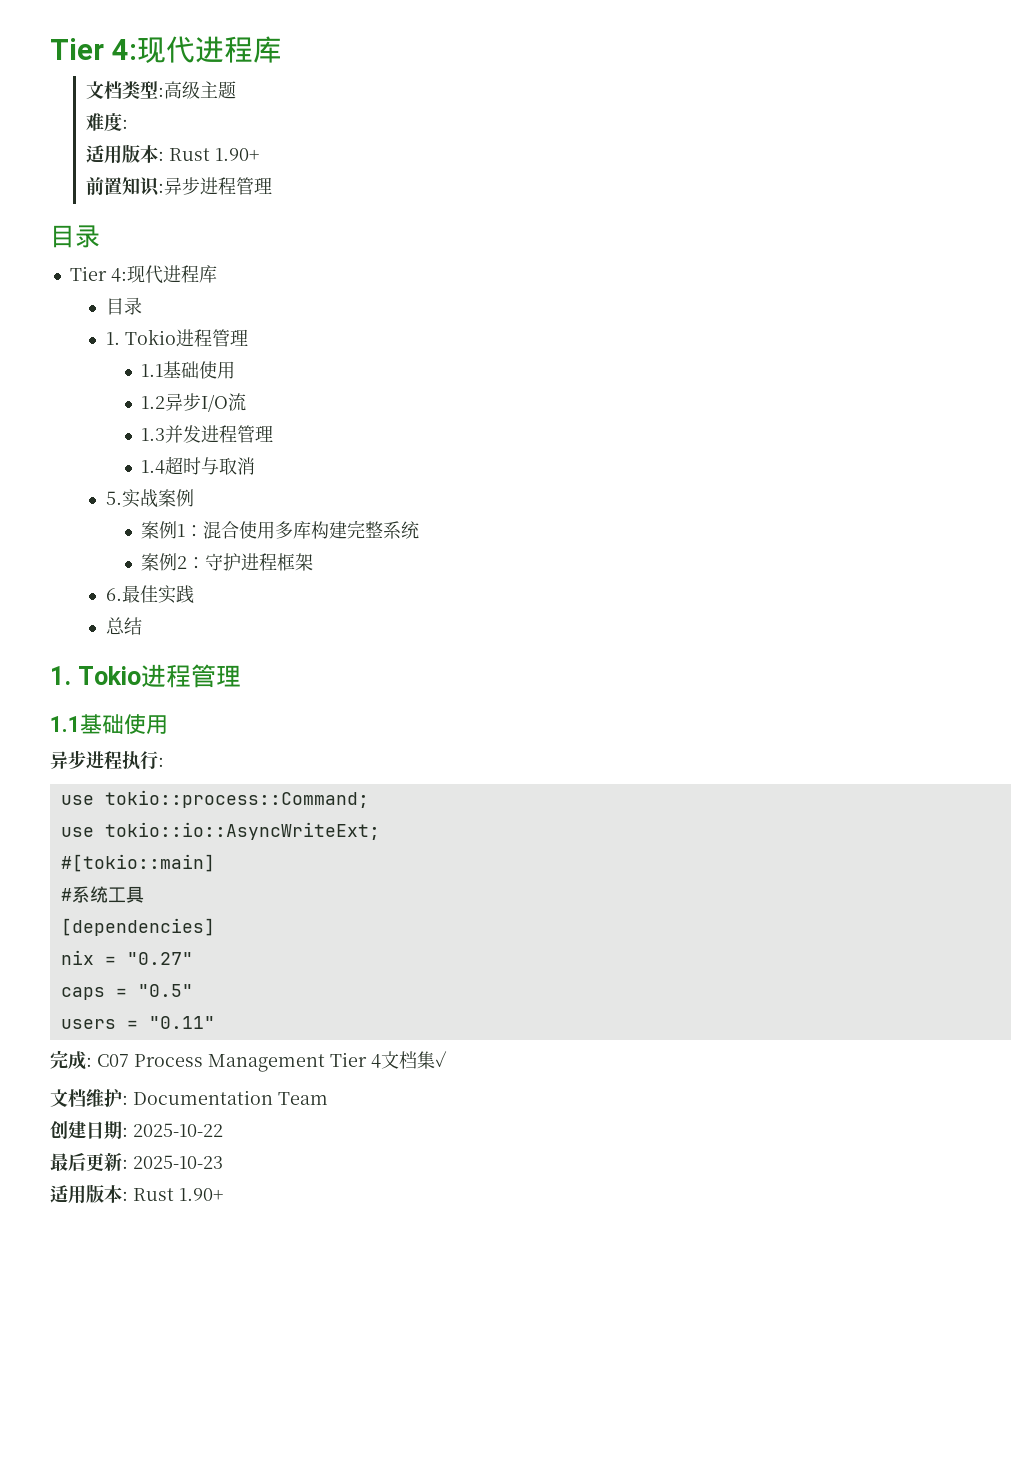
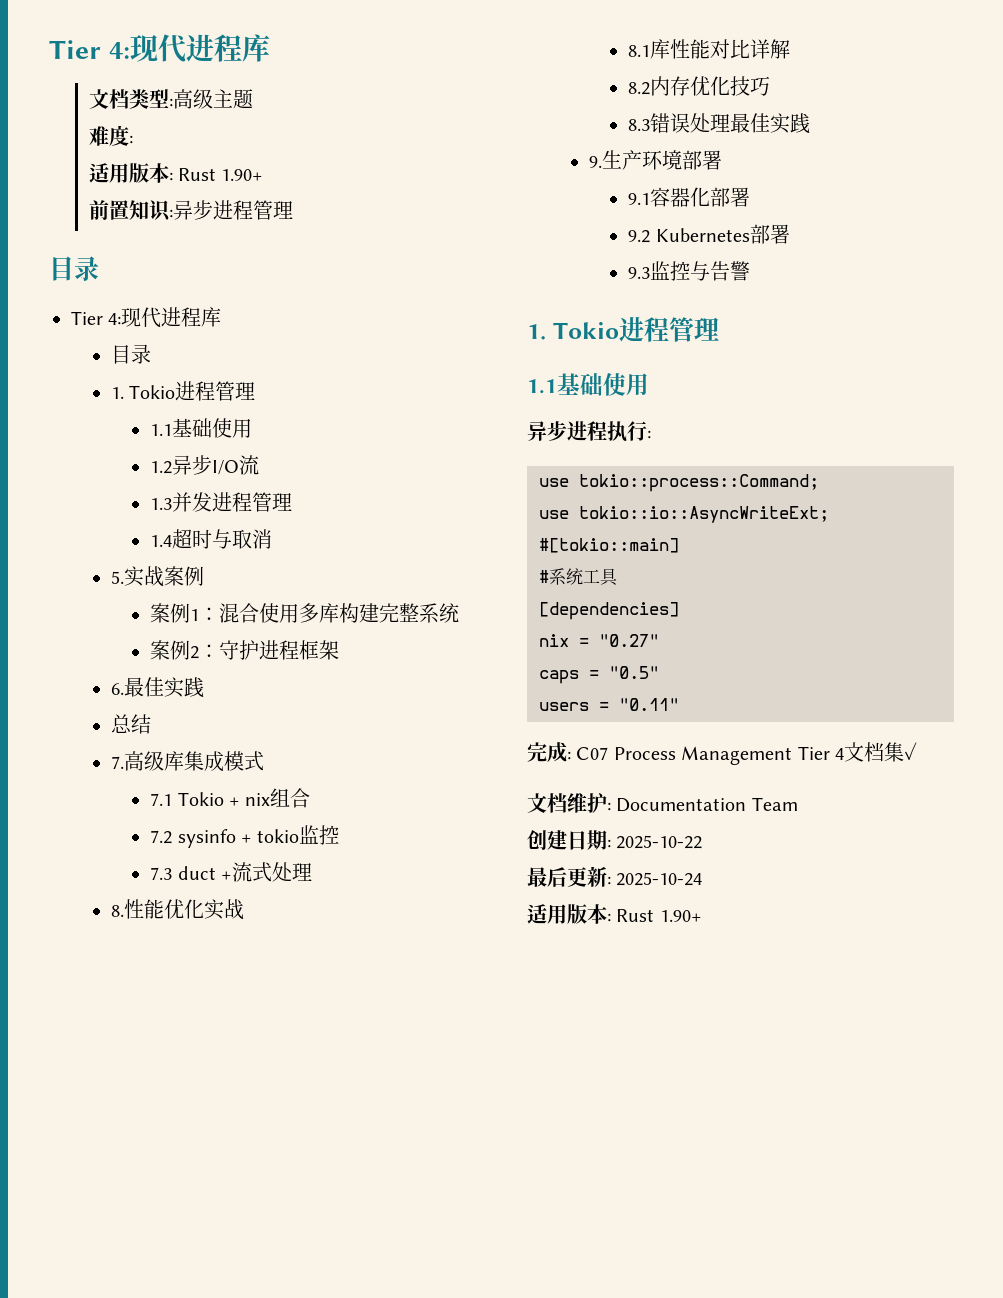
+ 7.高级库集成模式
+ 7.1 Tokio + nix组合
+ 7.2 sysinfo + tokio监控
+ 7.3 duct +流式处理
+ 8.性能优化实战
+ 8.1库性能对比详解
+ 8.2内存优化技巧
+ 8.3错误处理最佳实践
+ 9.生产环境部署
+ 9.1容器化部署
+ 9.2 Kubernetes部署
+ 9.3监控与告警
- 最后更新: 2025-10-23
+ 最后更新: 2025-10-24

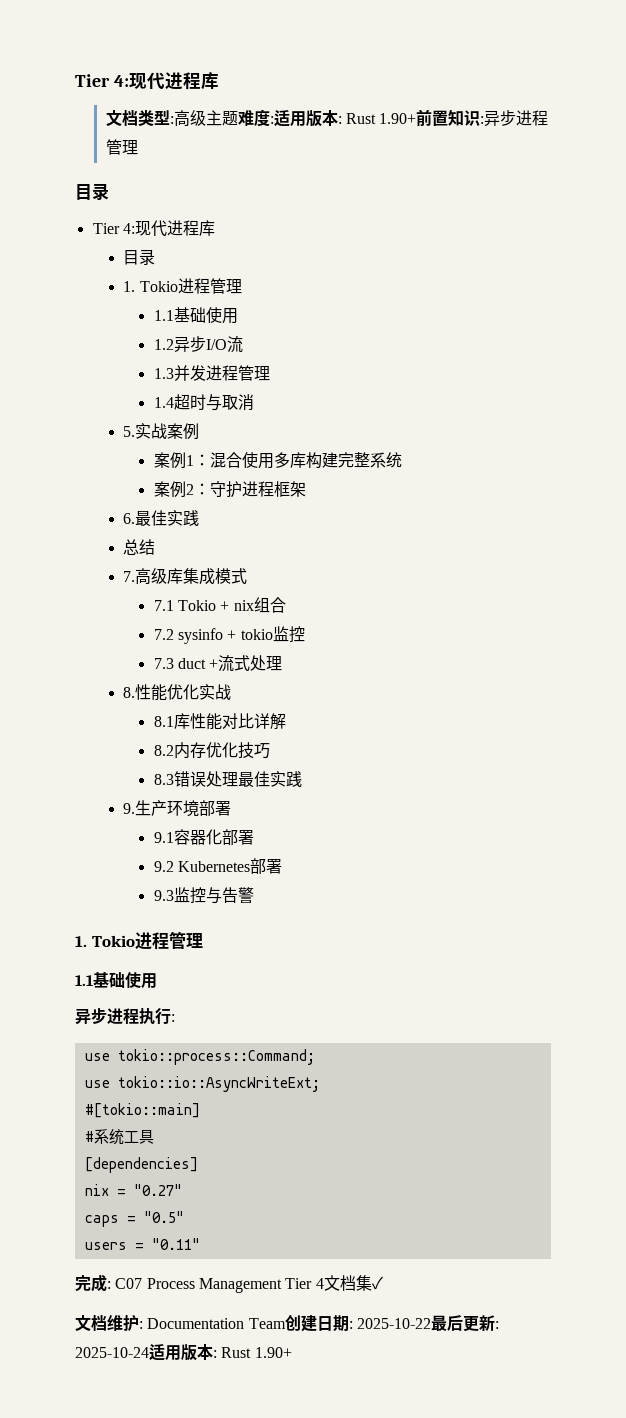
- 文档类型:高级主题
- 难度:
- 适用版本: Rust 1.90+
- 前置知识:异步进程管理
+ 文档类型:高级主题难度:适用版本: Rust 1.90+前置知识:异步进程管理
- 文档维护: Documentation Team
- 创建日期: 2025-10-22
- 最后更新: 2025-10-24
- 适用版本: Rust 1.90+
+ 文档维护: Documentation Team创建日期: 2025-10-22最后更新: 2025-10-24适用版本: Rust 1.90+

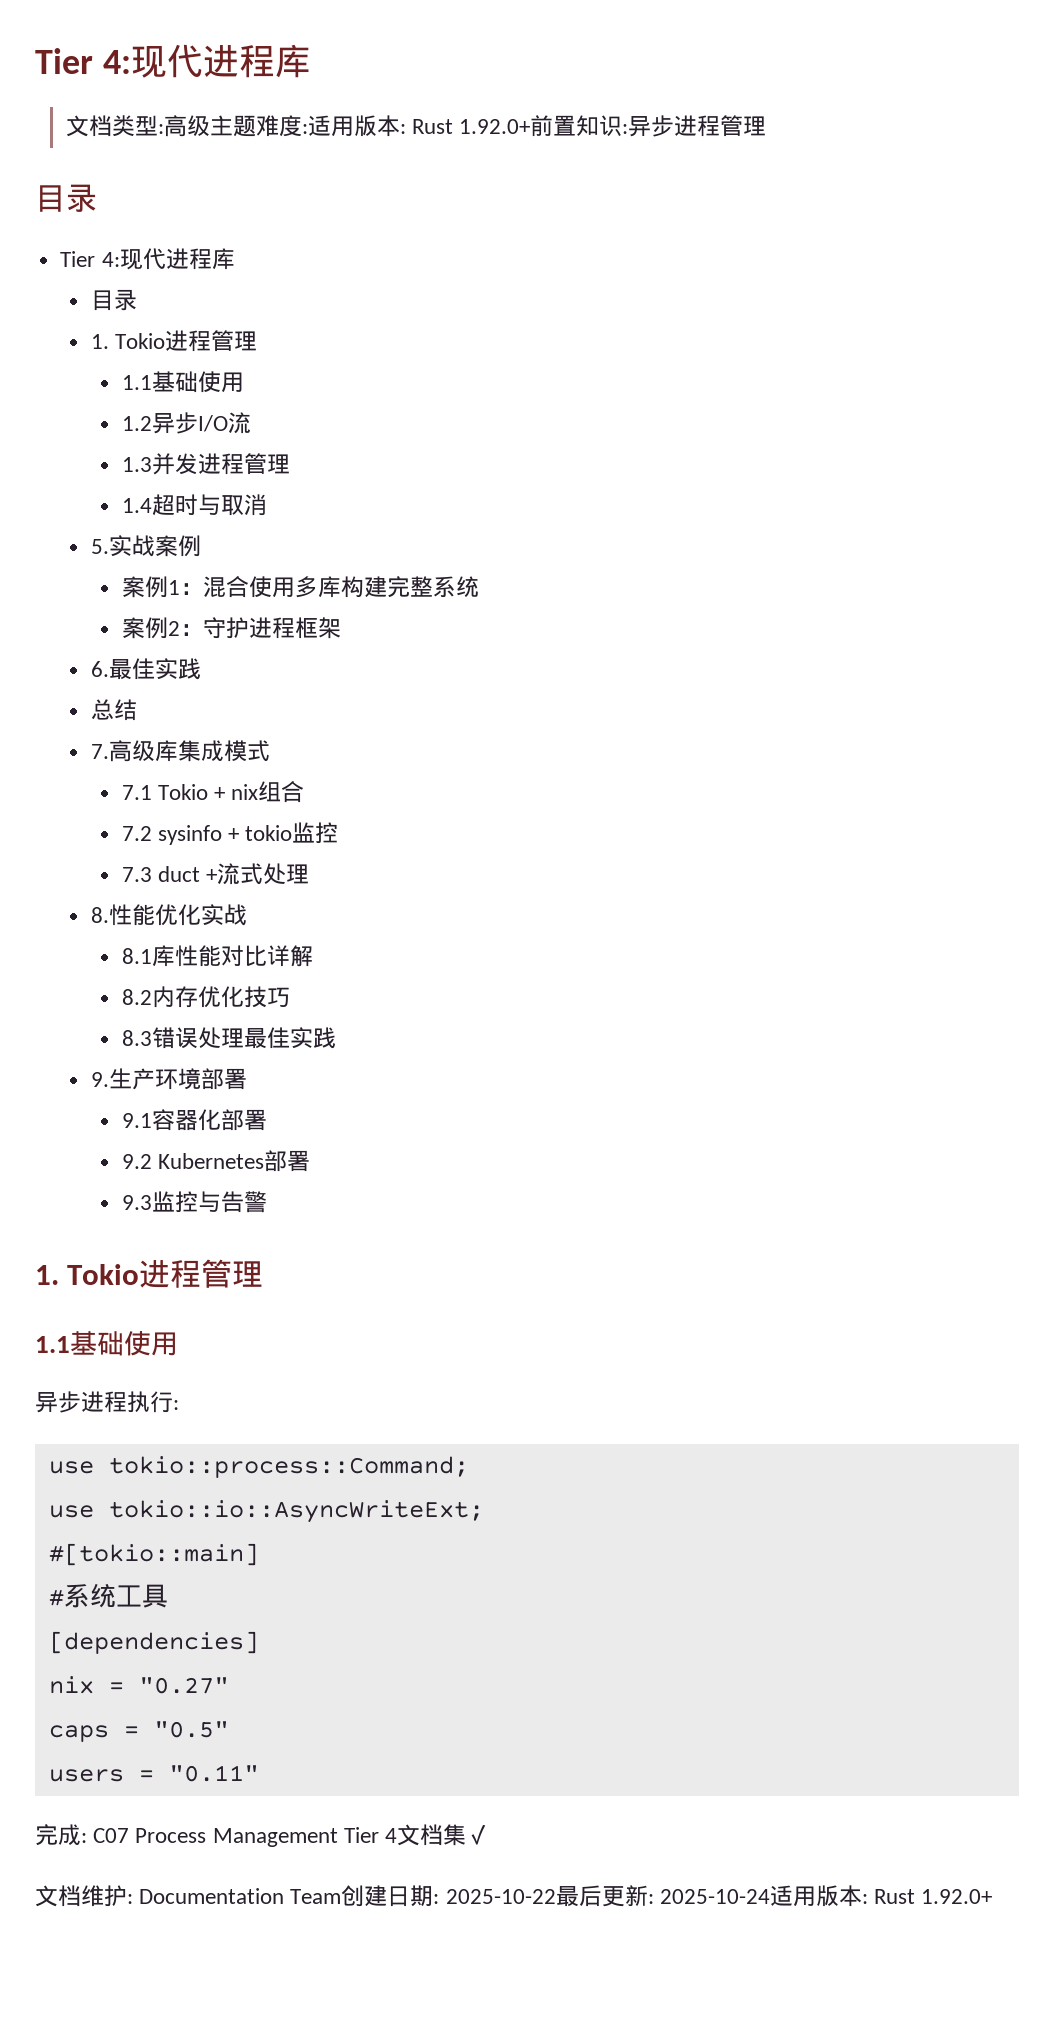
- 文档类型:高级主题难度:适用版本: Rust 1.90+前置知识:异步进程管理
+ 文档类型:高级主题难度:适用版本: Rust 1.92.0+前置知识:异步进程管理
- 文档维护: Documentation Team创建日期: 2025-10-22最后更新: 2025-10-24适用版本: Rust 1.90+
+ 文档维护: Documentation Team创建日期: 2025-10-22最后更新: 2025-10-24适用版本: Rust 1.92.0+

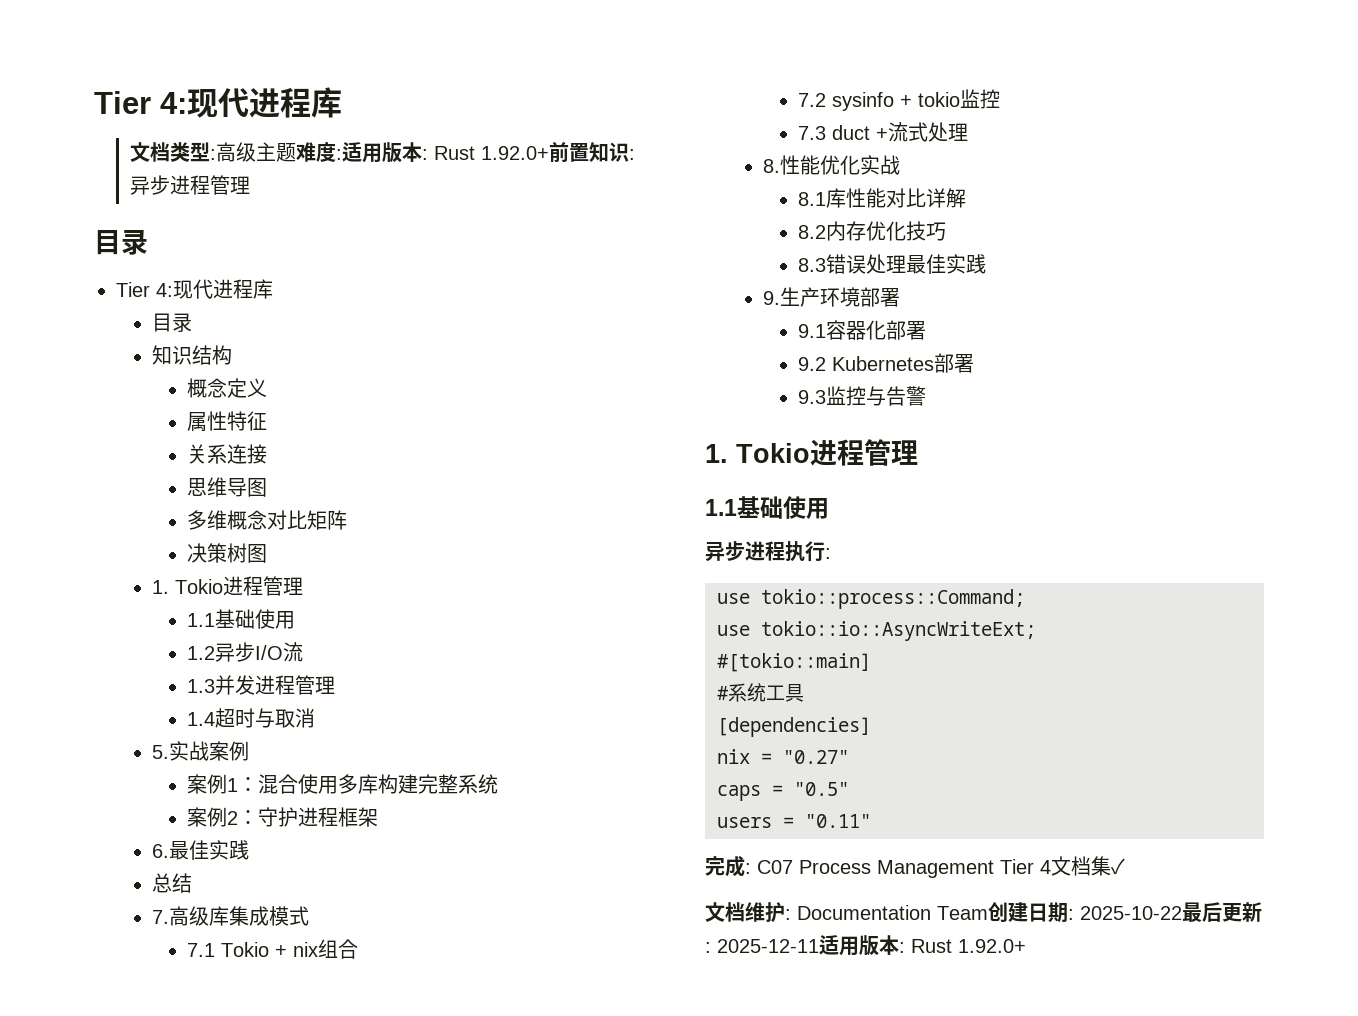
+ 知识结构
+ 概念定义
+ 属性特征
+ 关系连接
+ 思维导图
+ 多维概念对比矩阵
+ 决策树图
- 文档维护: Documentation Team创建日期: 2025-10-22最后更新: 2025-10-24适用版本: Rust 1.92.0+
+ 文档维护: Documentation Team创建日期: 2025-10-22最后更新: 2025-12-11适用版本: Rust 1.92.0+

